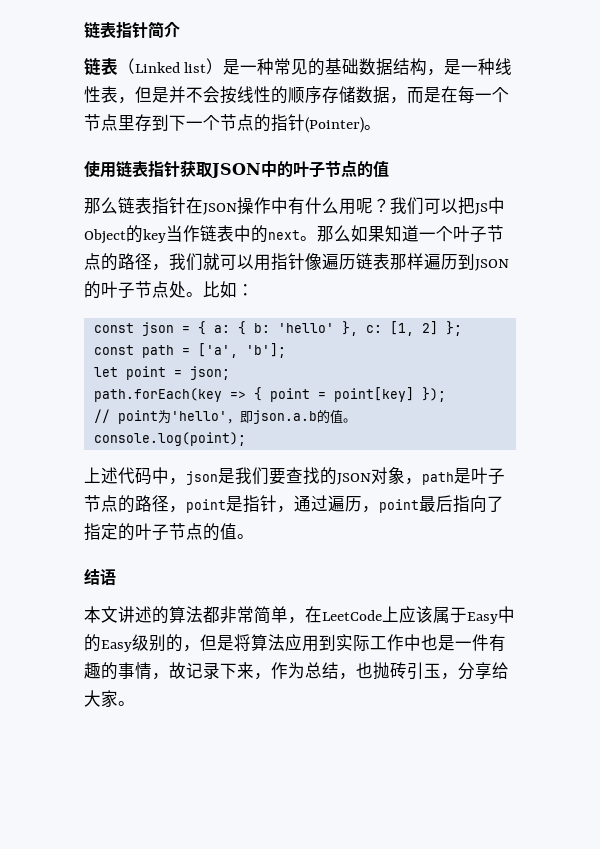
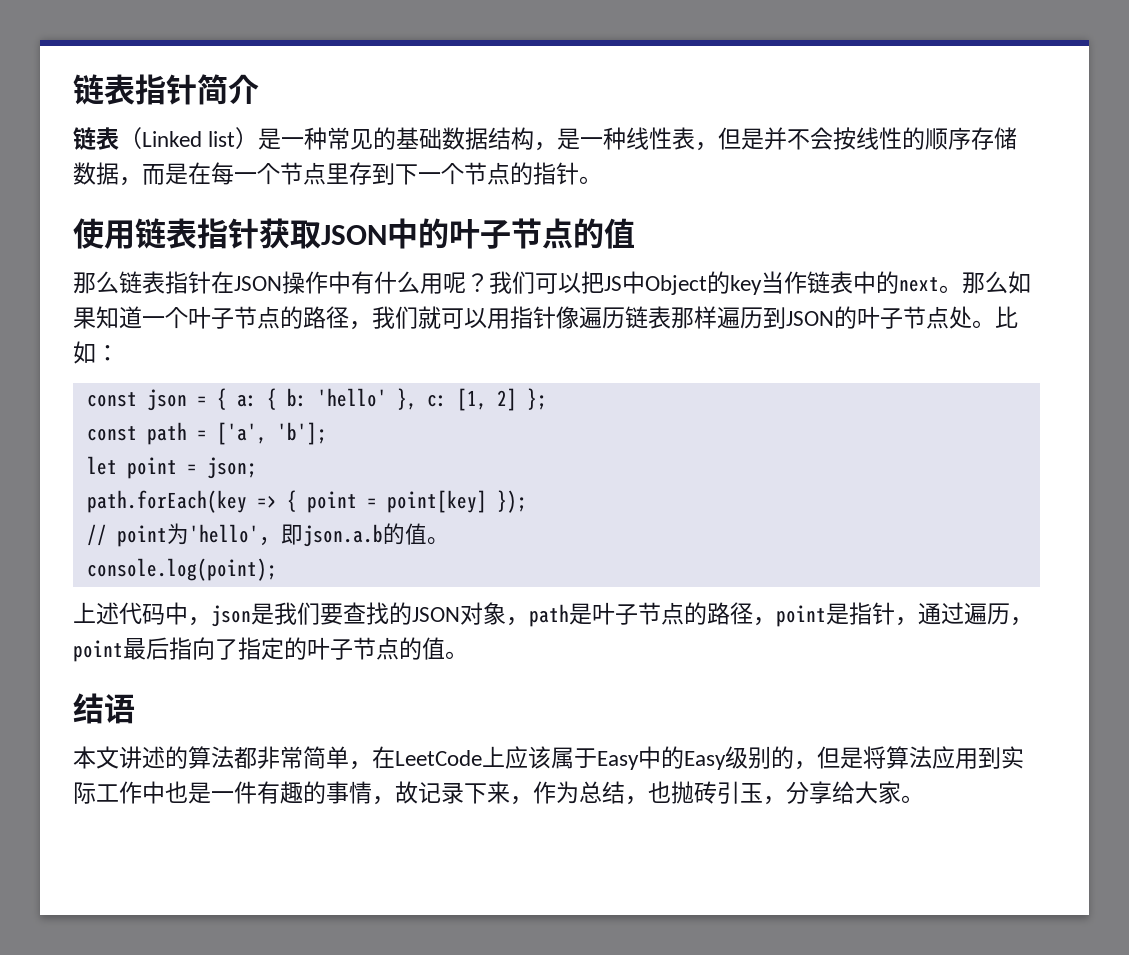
- 链表（Linked list）是一种常见的基础数据结构，是一种线性表，但是并不会按线性的顺序存储数据，而是在每一个节点里存到下一个节点的指针(Pointer)。
+ 链表（Linked list）是一种常见的基础数据结构，是一种线性表，但是并不会按线性的顺序存储数据，而是在每一个节点里存到下一个节点的指针。

